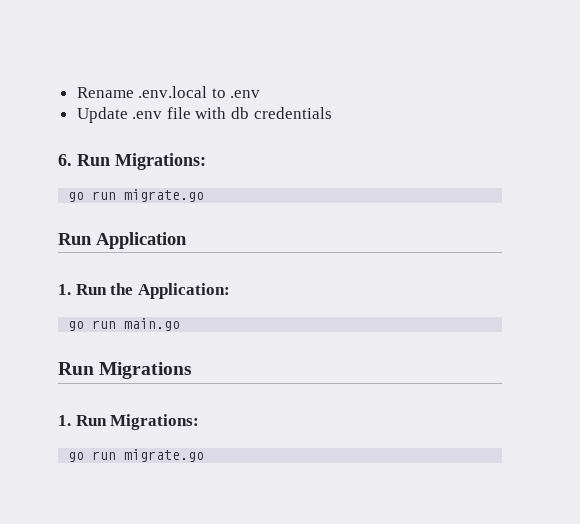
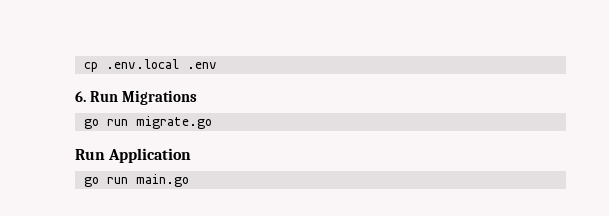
- Rename .env.local to .env
- Update .env file with db credentials
+ cp .env.local .env
- 6. Run Migrations:
+ 6. Run Migrations
- 1. Run the Application:
- Run Migrations
- 1. Run Migrations:
- go run migrate.go

